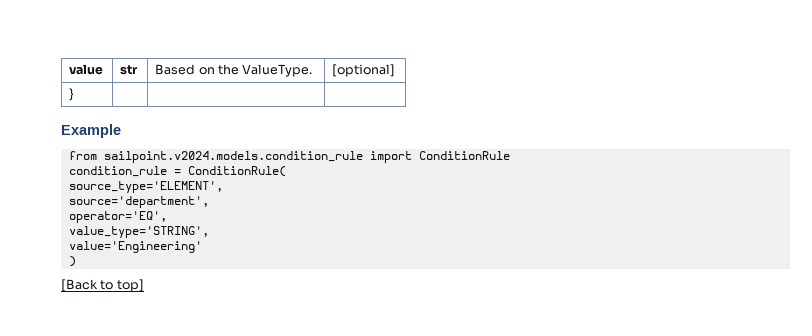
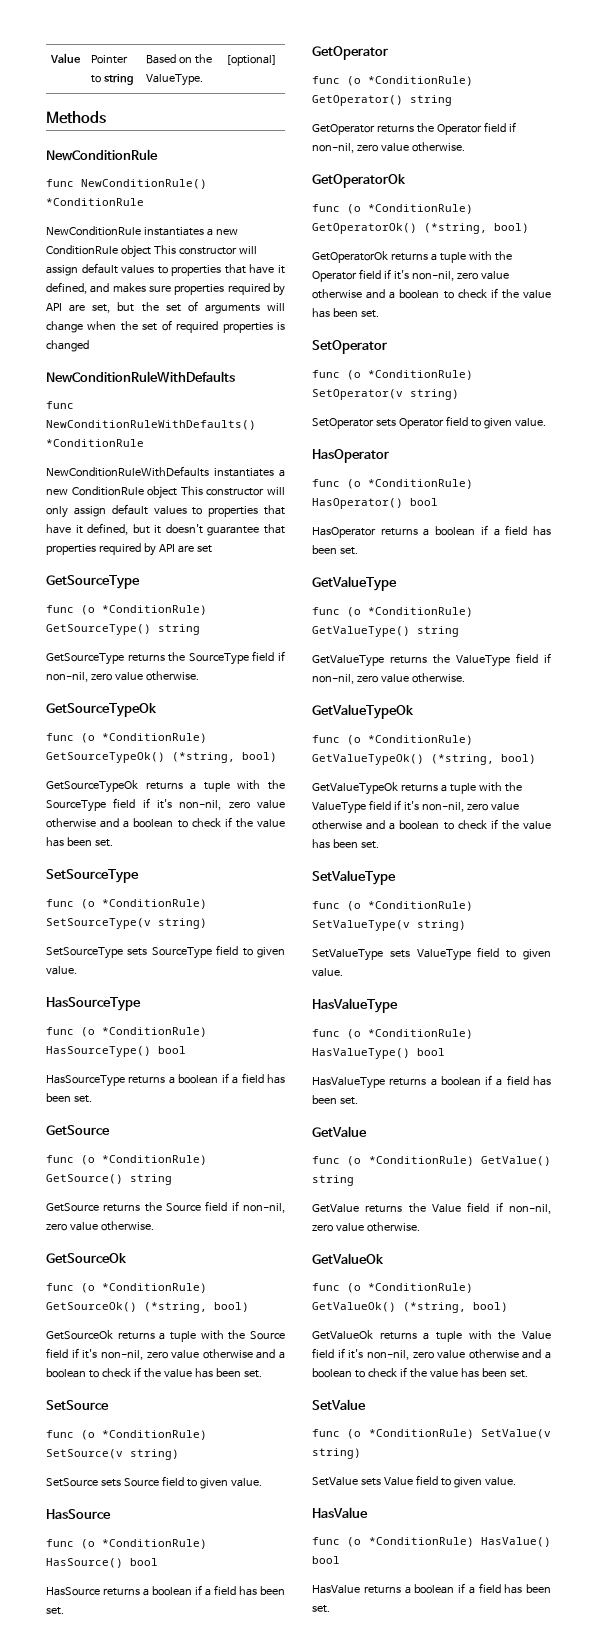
- value | str | Based on the ValueType. | [optional]
+ Value | Pointer to string | Based on the ValueType. | [optional]
- } | | |
- Example
- from sailpoint.v2024.models.condition_rule import ConditionRule
- condition_rule = ConditionRule(
- source_type='ELEMENT',
- source='department',
- operator='EQ',
- value_type='STRING',
- value='Engineering'
- )
- [Back to top]
+ Methods
+ NewConditionRule
+ func NewConditionRule() *ConditionRule
+ NewConditionRule instantiates a new ConditionRule object This constructor will assign default values to properties that have it defined, and makes sure properties required by API are set, but the set of arguments will change when the set of required properties is changed
+ NewConditionRuleWithDefaults
+ func NewConditionRuleWithDefaults() *ConditionRule
+ NewConditionRuleWithDefaults instantiates a new ConditionRule object This constructor will only assign default values to properties that have it defined, but it doesn't guarantee that properties required by API are set
+ GetSourceType
+ func (o *ConditionRule) GetSourceType() string
+ GetSourceType returns the SourceType field if non-nil, zero value otherwise.
+ GetSourceTypeOk
+ func (o *ConditionRule) GetSourceTypeOk() (*string, bool)
+ GetSourceTypeOk returns a tuple with the SourceType field if it's non-nil, zero value otherwise and a boolean to check if the value has been set.
+ SetSourceType
+ func (o *ConditionRule) SetSourceType(v string)
+ SetSourceType sets SourceType field to given value.
+ HasSourceType
+ func (o *ConditionRule) HasSourceType() bool
+ HasSourceType returns a boolean if a field has been set.
+ GetSource
+ func (o *ConditionRule) GetSource() string
+ GetSource returns the Source field if non-nil, zero value otherwise.
+ GetSourceOk
+ func (o *ConditionRule) GetSourceOk() (*string, bool)
+ GetSourceOk returns a tuple with the Source field if it's non-nil, zero value otherwise and a boolean to check if the value has been set.
+ SetSource
+ func (o *ConditionRule) SetSource(v string)
+ SetSource sets Source field to given value.
+ HasSource
+ func (o *ConditionRule) HasSource() bool
+ HasSource returns a boolean if a field has been set.
+ GetOperator
+ func (o *ConditionRule) GetOperator() string
+ GetOperator returns the Operator field if non-nil, zero value otherwise.
+ GetOperatorOk
+ func (o *ConditionRule) GetOperatorOk() (*string, bool)
+ GetOperatorOk returns a tuple with the Operator field if it's non-nil, zero value otherwise and a boolean to check if the value has been set.
+ SetOperator
+ func (o *ConditionRule) SetOperator(v string)
+ SetOperator sets Operator field to given value.
+ HasOperator
+ func (o *ConditionRule) HasOperator() bool
+ HasOperator returns a boolean if a field has been set.
+ GetValueType
+ func (o *ConditionRule) GetValueType() string
+ GetValueType returns the ValueType field if non-nil, zero value otherwise.
+ GetValueTypeOk
+ func (o *ConditionRule) GetValueTypeOk() (*string, bool)
+ GetValueTypeOk returns a tuple with the ValueType field if it's non-nil, zero value otherwise and a boolean to check if the value has been set.
+ SetValueType
+ func (o *ConditionRule) SetValueType(v string)
+ SetValueType sets ValueType field to given value.
+ HasValueType
+ func (o *ConditionRule) HasValueType() bool
+ HasValueType returns a boolean if a field has been set.
+ GetValue
+ func (o *ConditionRule) GetValue() string
+ GetValue returns the Value field if non-nil, zero value otherwise.
+ GetValueOk
+ func (o *ConditionRule) GetValueOk() (*string, bool)
+ GetValueOk returns a tuple with the Value field if it's non-nil, zero value otherwise and a boolean to check if the value has been set.
+ SetValue
+ func (o *ConditionRule) SetValue(v string)
+ SetValue sets Value field to given value.
+ HasValue
+ func (o *ConditionRule) HasValue() bool
+ HasValue returns a boolean if a field has been set.

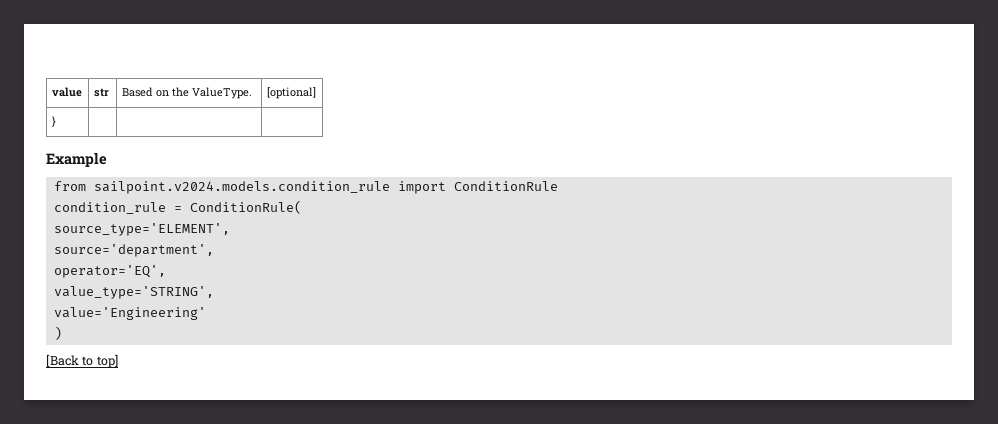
- Value | Pointer to string | Based on the ValueType. | [optional]
+ value | str | Based on the ValueType. | [optional]
- Methods
- NewConditionRule
- func NewConditionRule() *ConditionRule
- NewConditionRule instantiates a new ConditionRule object This constructor will assign default values to properties that have it defined, and makes sure properties required by API are set, but the set of arguments will change when the set of required properties is changed
- NewConditionRuleWithDefaults
- func NewConditionRuleWithDefaults() *ConditionRule
- NewConditionRuleWithDefaults instantiates a new ConditionRule object This constructor will only assign default values to properties that have it defined, but it doesn't guarantee that properties required by API are set
- GetSourceType
- func (o *ConditionRule) GetSourceType() string
- GetSourceType returns the SourceType field if non-nil, zero value otherwise.
- GetSourceTypeOk
- func (o *ConditionRule) GetSourceTypeOk() (*string, bool)
- GetSourceTypeOk returns a tuple with the SourceType field if it's non-nil, zero value otherwise and a boolean to check if the value has been set.
- SetSourceType
- func (o *ConditionRule) SetSourceType(v string)
- SetSourceType sets SourceType field to given value.
- HasSourceType
- func (o *ConditionRule) HasSourceType() bool
- HasSourceType returns a boolean if a field has been set.
- GetSource
- func (o *ConditionRule) GetSource() string
- GetSource returns the Source field if non-nil, zero value otherwise.
- GetSourceOk
- func (o *ConditionRule) GetSourceOk() (*string, bool)
- GetSourceOk returns a tuple with the Source field if it's non-nil, zero value otherwise and a boolean to check if the value has been set.
- SetSource
- func (o *ConditionRule) SetSource(v string)
- SetSource sets Source field to given value.
- HasSource
- func (o *ConditionRule) HasSource() bool
- HasSource returns a boolean if a field has been set.
- GetOperator
- func (o *ConditionRule) GetOperator() string
- GetOperator returns the Operator field if non-nil, zero value otherwise.
- GetOperatorOk
- func (o *ConditionRule) GetOperatorOk() (*string, bool)
- GetOperatorOk returns a tuple with the Operator field if it's non-nil, zero value otherwise and a boolean to check if the value has been set.
- SetOperator
- func (o *ConditionRule) SetOperator(v string)
- SetOperator sets Operator field to given value.
- HasOperator
- func (o *ConditionRule) HasOperator() bool
- HasOperator returns a boolean if a field has been set.
- GetValueType
- func (o *ConditionRule) GetValueType() string
- GetValueType returns the ValueType field if non-nil, zero value otherwise.
- GetValueTypeOk
- func (o *ConditionRule) GetValueTypeOk() (*string, bool)
- GetValueTypeOk returns a tuple with the ValueType field if it's non-nil, zero value otherwise and a boolean to check if the value has been set.
- SetValueType
- func (o *ConditionRule) SetValueType(v string)
- SetValueType sets ValueType field to given value.
- HasValueType
- func (o *ConditionRule) HasValueType() bool
- HasValueType returns a boolean if a field has been set.
- GetValue
- func (o *ConditionRule) GetValue() string
- GetValue returns the Value field if non-nil, zero value otherwise.
- GetValueOk
- func (o *ConditionRule) GetValueOk() (*string, bool)
- GetValueOk returns a tuple with the Value field if it's non-nil, zero value otherwise and a boolean to check if the value has been set.
- SetValue
- func (o *ConditionRule) SetValue(v string)
- SetValue sets Value field to given value.
- HasValue
- func (o *ConditionRule) HasValue() bool
- HasValue returns a boolean if a field has been set.
+ } | | |
+ Example
+ from sailpoint.v2024.models.condition_rule import ConditionRule
+ condition_rule = ConditionRule(
+ source_type='ELEMENT',
+ source='department',
+ operator='EQ',
+ value_type='STRING',
+ value='Engineering'
+ )
+ [Back to top]

